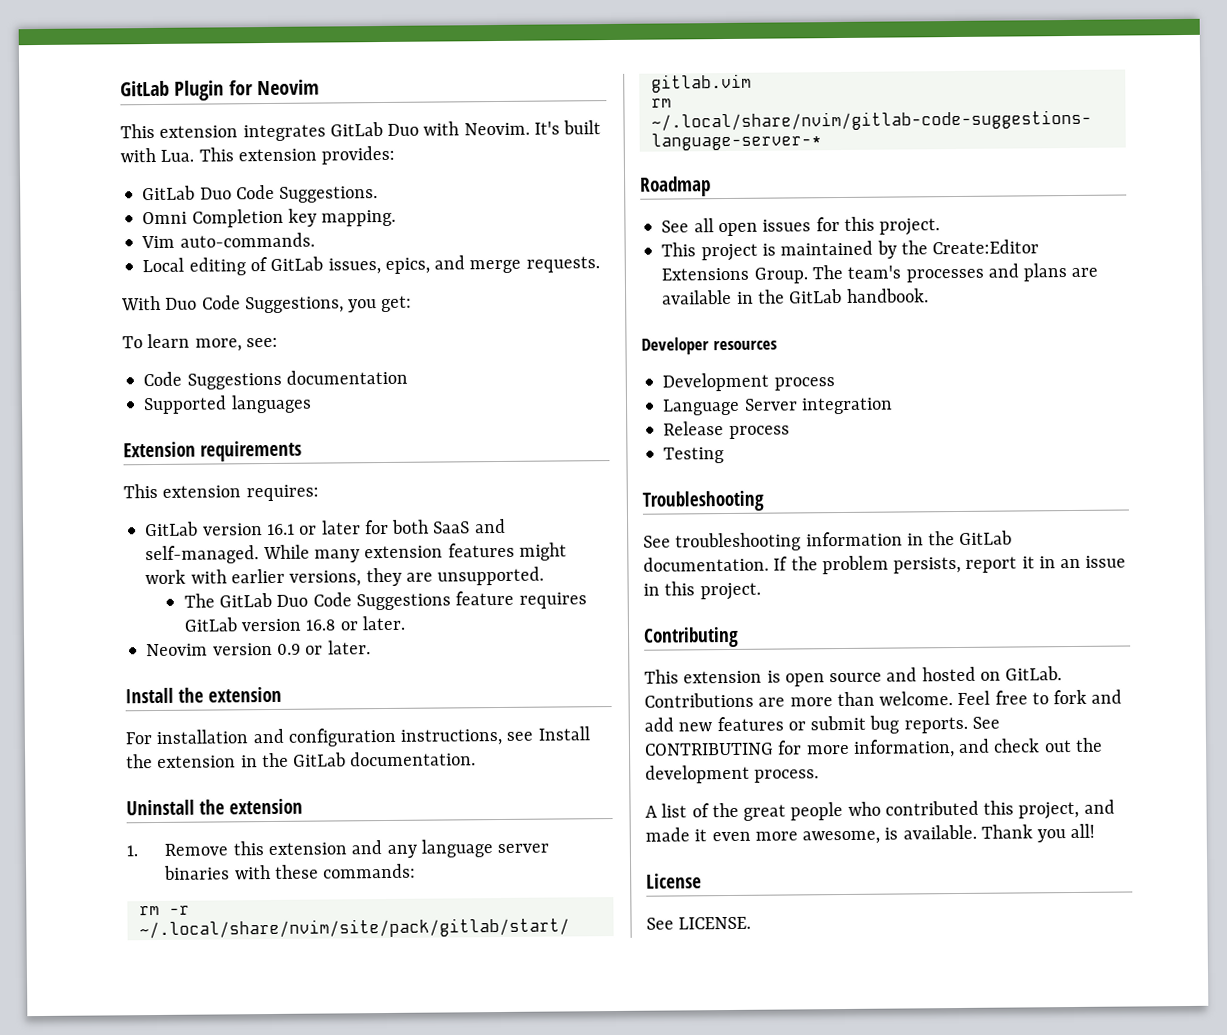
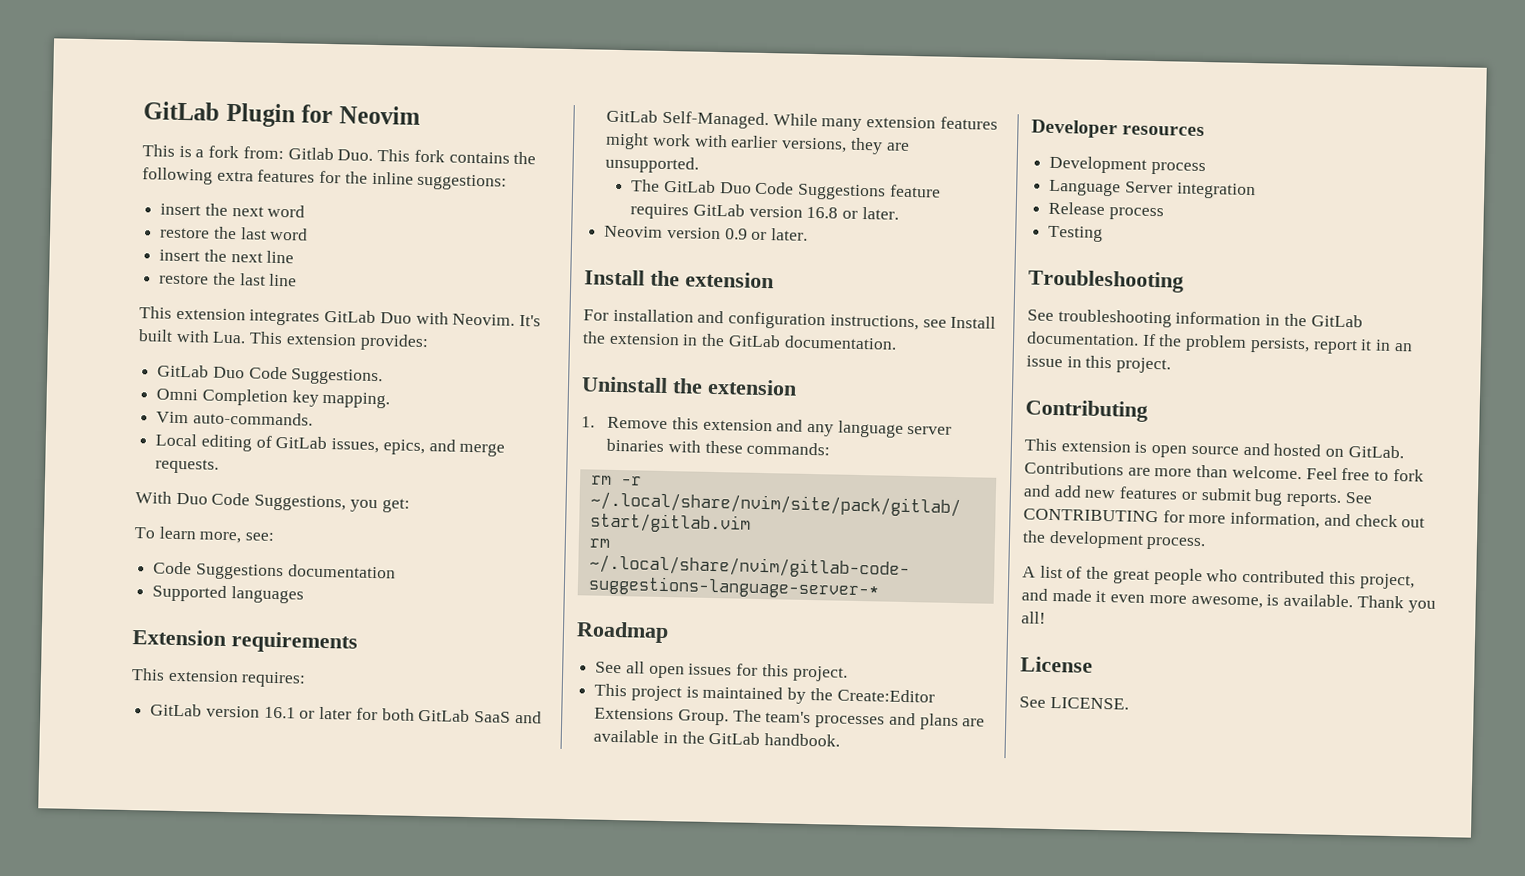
+ This is a fork from: Gitlab Duo. This fork contains the following extra features for the inline suggestions:
+ insert the next word
+ restore the last word
+ insert the next line
+ restore the last line
- GitLab version 16.1 or later for both SaaS and self-managed.
+ GitLab version 16.1 or later for both GitLab SaaS and GitLab Self-Managed.

